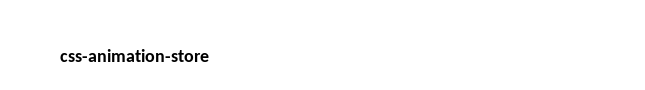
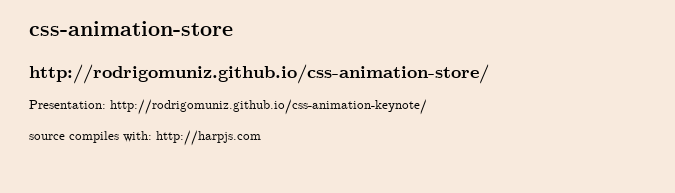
+ http://rodrigomuniz.github.io/css-animation-store/
+ Presentation: http://rodrigomuniz.github.io/css-animation-keynote/
+ source compiles with: http://harpjs.com

